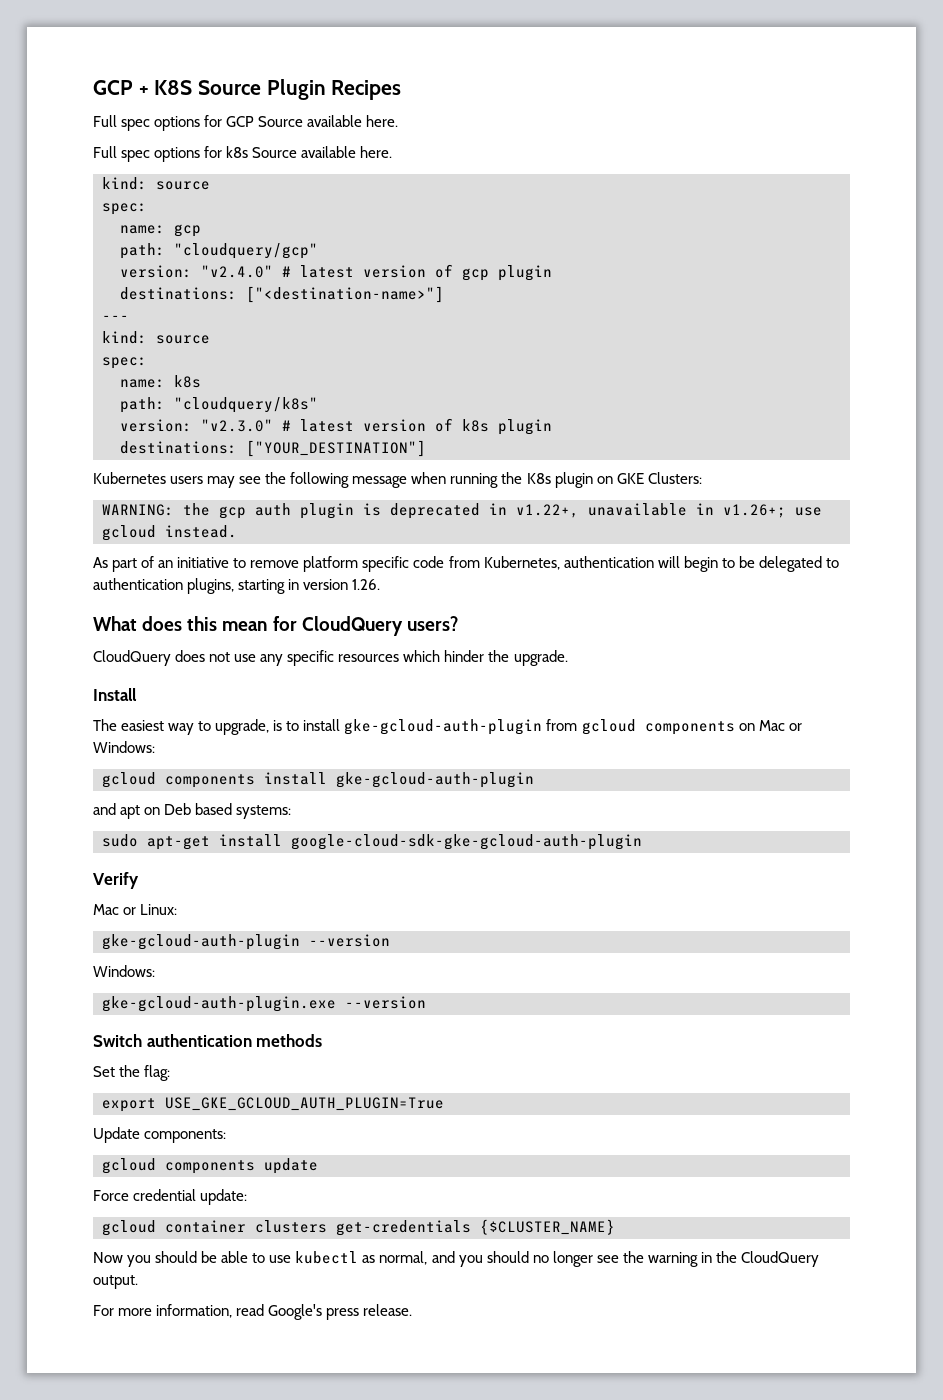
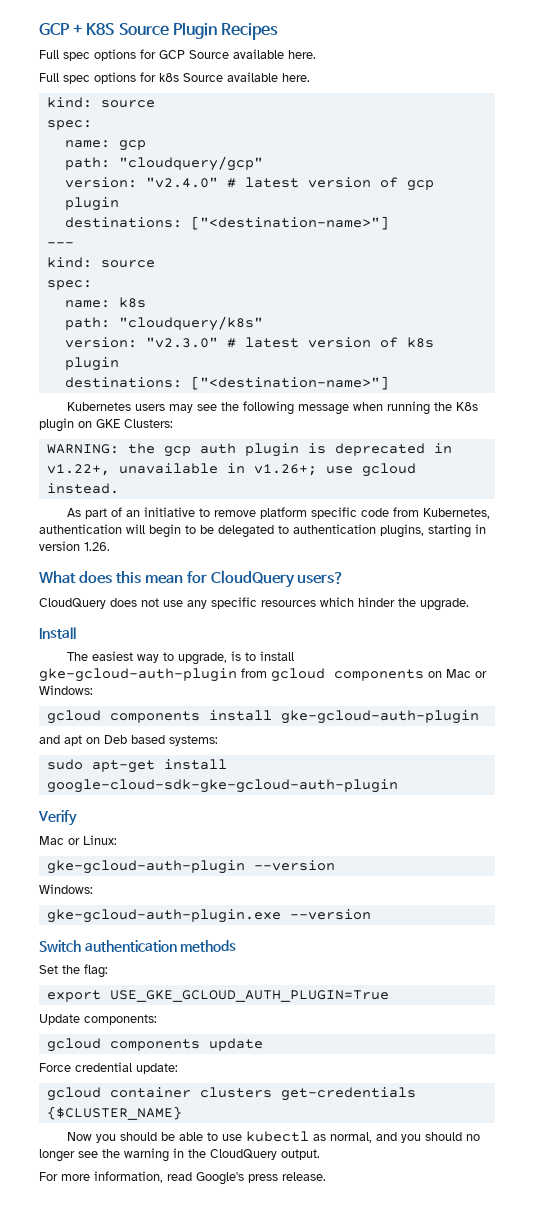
  version: "v2.3.0" # latest version of k8s plugin
- destinations: ["YOUR_DESTINATION"]
+ destinations: ["<destination-name>"]

